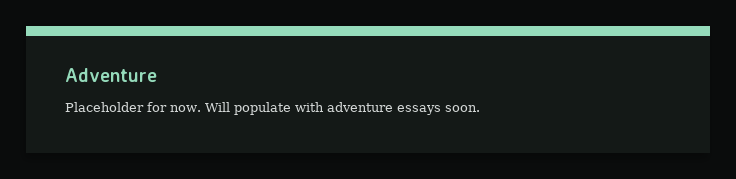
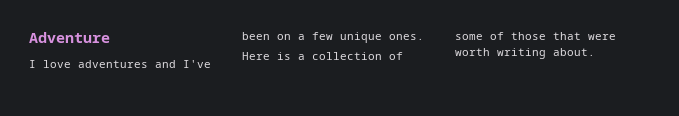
- Placeholder for now. Will populate with adventure essays soon.
+ I love adventures and I've been on a few unique ones.
+ Here is a collection of some of those that were worth writing about.

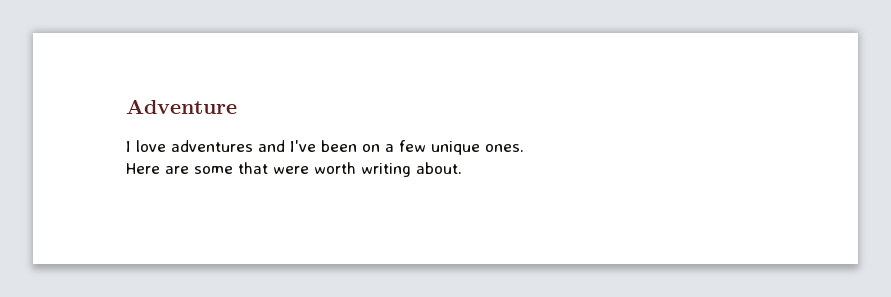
- Here is a collection of some of those that were worth writing about.
+ Here are some that were worth writing about.

